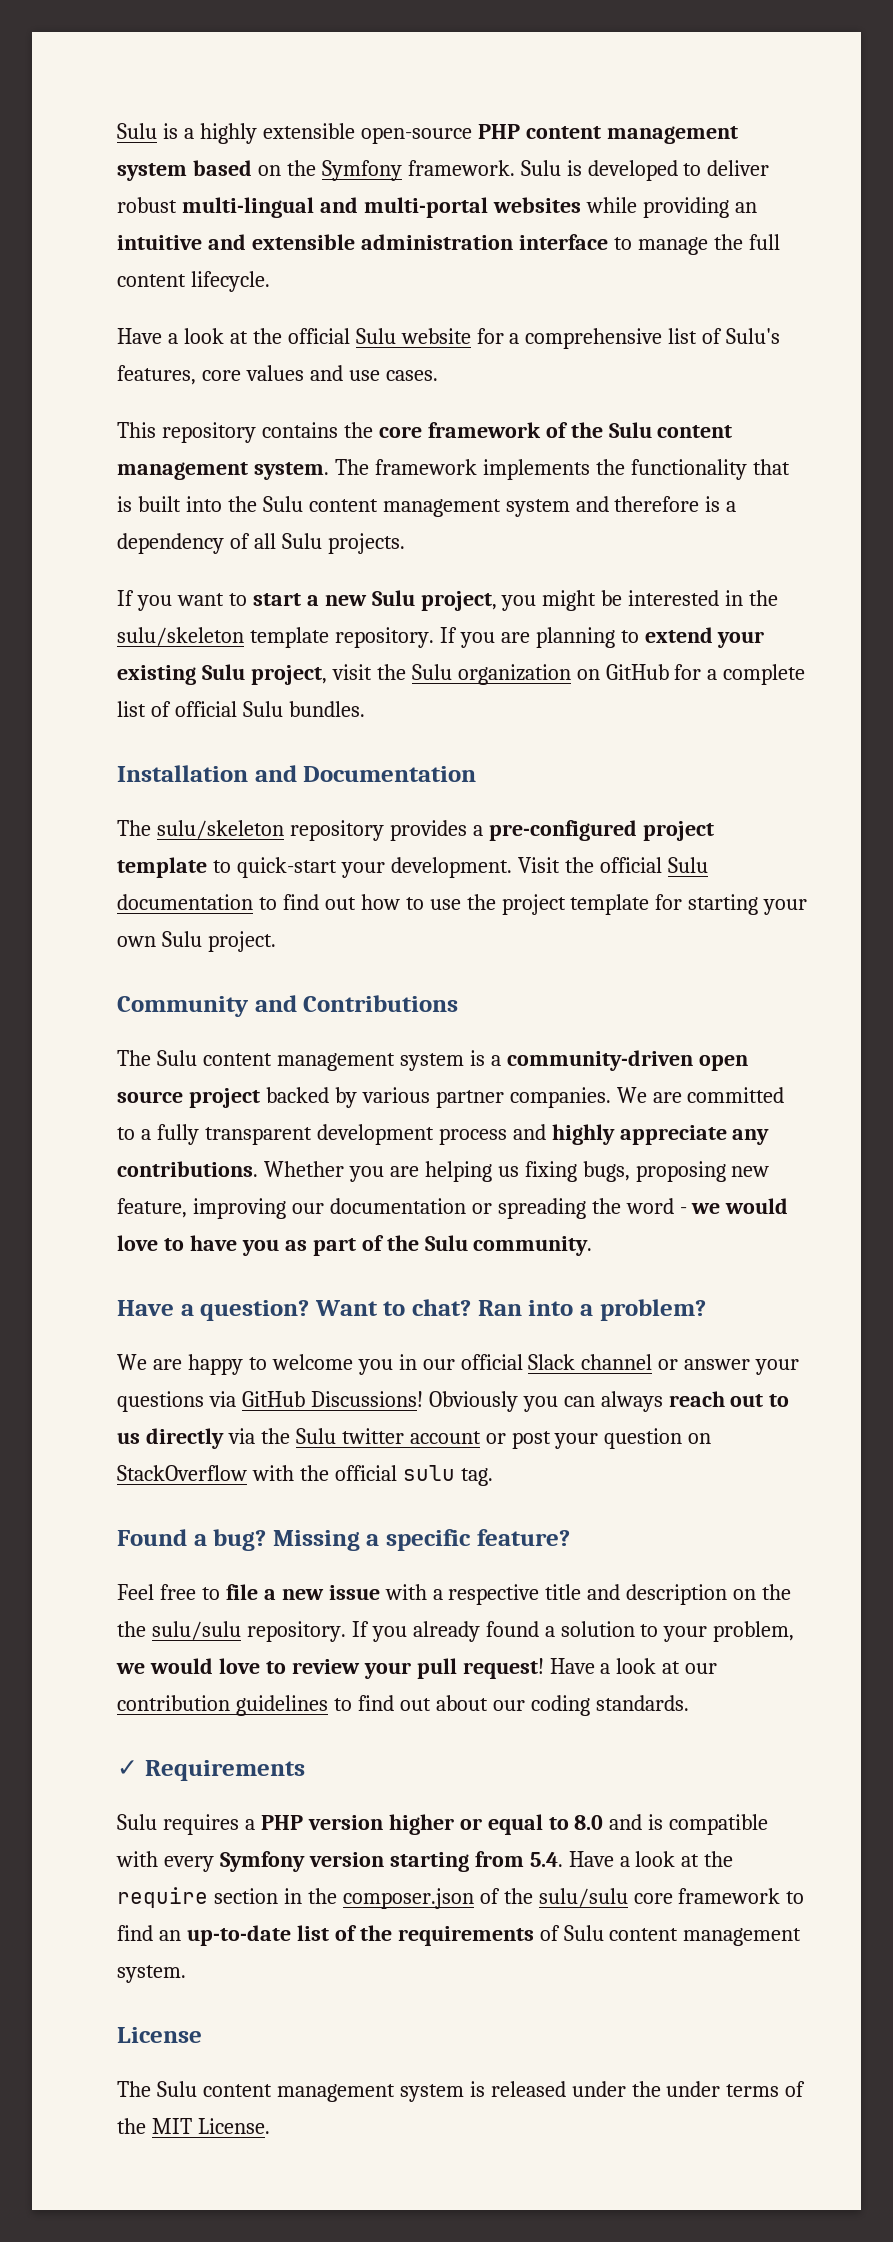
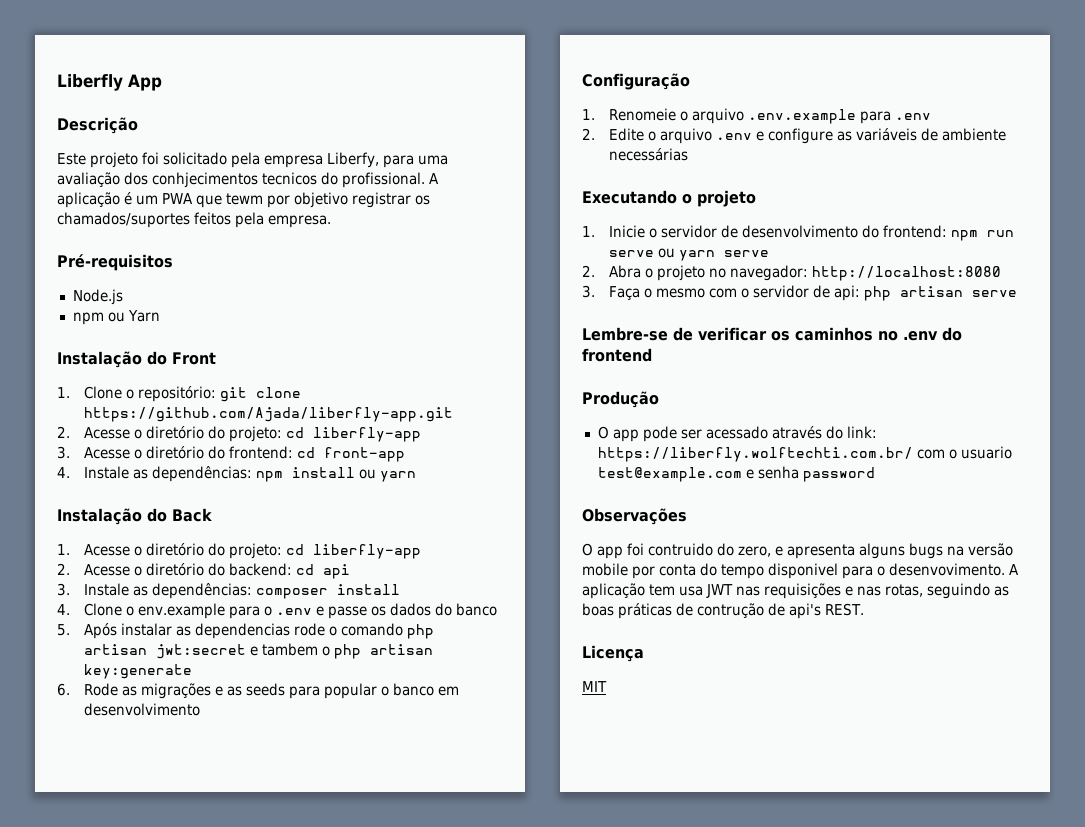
- Sulu is a highly extensible open-source PHP content management system based on the Symfony framework. Sulu is developed to deliver robust multi-lingual and multi-portal websites while providing an intuitive and extensible administration interface to manage the full content lifecycle.
- Have a look at the official Sulu website for a comprehensive list of Sulu's features, core values and use cases.
- This repository contains the core framework of the Sulu content management system. The framework implements the functionality that is built into the Sulu content management system and therefore is a dependency of all Sulu projects.
- If you want to start a new Sulu project, you might be interested in the sulu/skeleton template repository. If you are planning to extend your existing Sulu project, visit the Sulu organization on GitHub for a complete list of official Sulu bundles.
- Installation and Documentation
- The sulu/skeleton repository provides a pre-configured project template to quick-start your development. Visit the official Sulu documentation to find out how to use the project template for starting your own Sulu project.
- Community and Contributions
- The Sulu content management system is a community-driven open source project backed by various partner companies. We are committed to a fully transparent development process and highly appreciate any contributions. Whether you are helping us fixing bugs, proposing new feature, improving our documentation or spreading the word - we would love to have you as part of the Sulu community.
- Have a question? Want to chat? Ran into a problem?
- We are happy to welcome you in our official Slack channel or answer your questions via GitHub Discussions! Obviously you can always reach out to us directly via the Sulu twitter account or post your question on StackOverflow with the official sulu tag.
- Found a bug? Missing a specific feature?
- Feel free to file a new issue with a respective title and description on the the sulu/sulu repository. If you already found a solution to your problem, we would love to review your pull request! Have a look at our contribution guidelines to find out about our coding standards.
- ✓ Requirements
- Sulu requires a PHP version higher or equal to 8.0 and is compatible with every Symfony version starting from 5.4. Have a look at the require section in the composer.json of the sulu/sulu core framework to find an up-to-date list of the requirements of Sulu content management system.
- License
- The Sulu content management system is released under the under terms of the MIT License.
+ Liberfly App
+ Descrição
+ Este projeto foi solicitado pela empresa Liberfy, para uma avaliação dos conhjecimentos tecnicos do profissional. A aplicação é um PWA que tewm por objetivo registrar os chamados/suportes feitos pela empresa.
+ Pré-requisitos
+ Node.js
+ npm ou Yarn
+ Instalação do Front
+ 1. Clone o repositório: git clone https://github.com/Ajada/liberfly-app.git
+ 2. Acesse o diretório do projeto: cd liberfly-app
+ 3. Acesse o diretório do frontend: cd front-app
+ 4. Instale as dependências: npm install ou yarn
+ Instalação do Back
+ 1. Acesse o diretório do projeto: cd liberfly-app
+ 2. Acesse o diretório do backend: cd api
+ 3. Instale as dependências: composer install
+ 4. Clone o env.example para o .env e passe os dados do banco
+ 5. Após instalar as dependencias rode o comando php artisan jwt:secret e tambem o php artisan key:generate
+ 6. Rode as migrações e as seeds para popular o banco em desenvolvimento
+ Configuração
+ 1. Renomeie o arquivo .env.example para .env
+ 2. Edite o arquivo .env e configure as variáveis de ambiente necessárias
+ Executando o projeto
+ 1. Inicie o servidor de desenvolvimento do frontend: npm run serve ou yarn serve
+ 2. Abra o projeto no navegador: http://localhost:8080
+ 3. Faça o mesmo com o servidor de api: php artisan serve
+ Lembre-se de verificar os caminhos no .env do frontend
+ Produção
+ O app pode ser acessado através do link: https://liberfly.wolftechti.com.br/ com o usuario test@example.com e senha password
+ Observações
+ O app foi contruido do zero, e apresenta alguns bugs na versão mobile por conta do tempo disponivel para o desenvovimento. A aplicação tem usa JWT nas requisições e nas rotas, seguindo as boas práticas de contrução de api's REST.
+ Licença
+ MIT

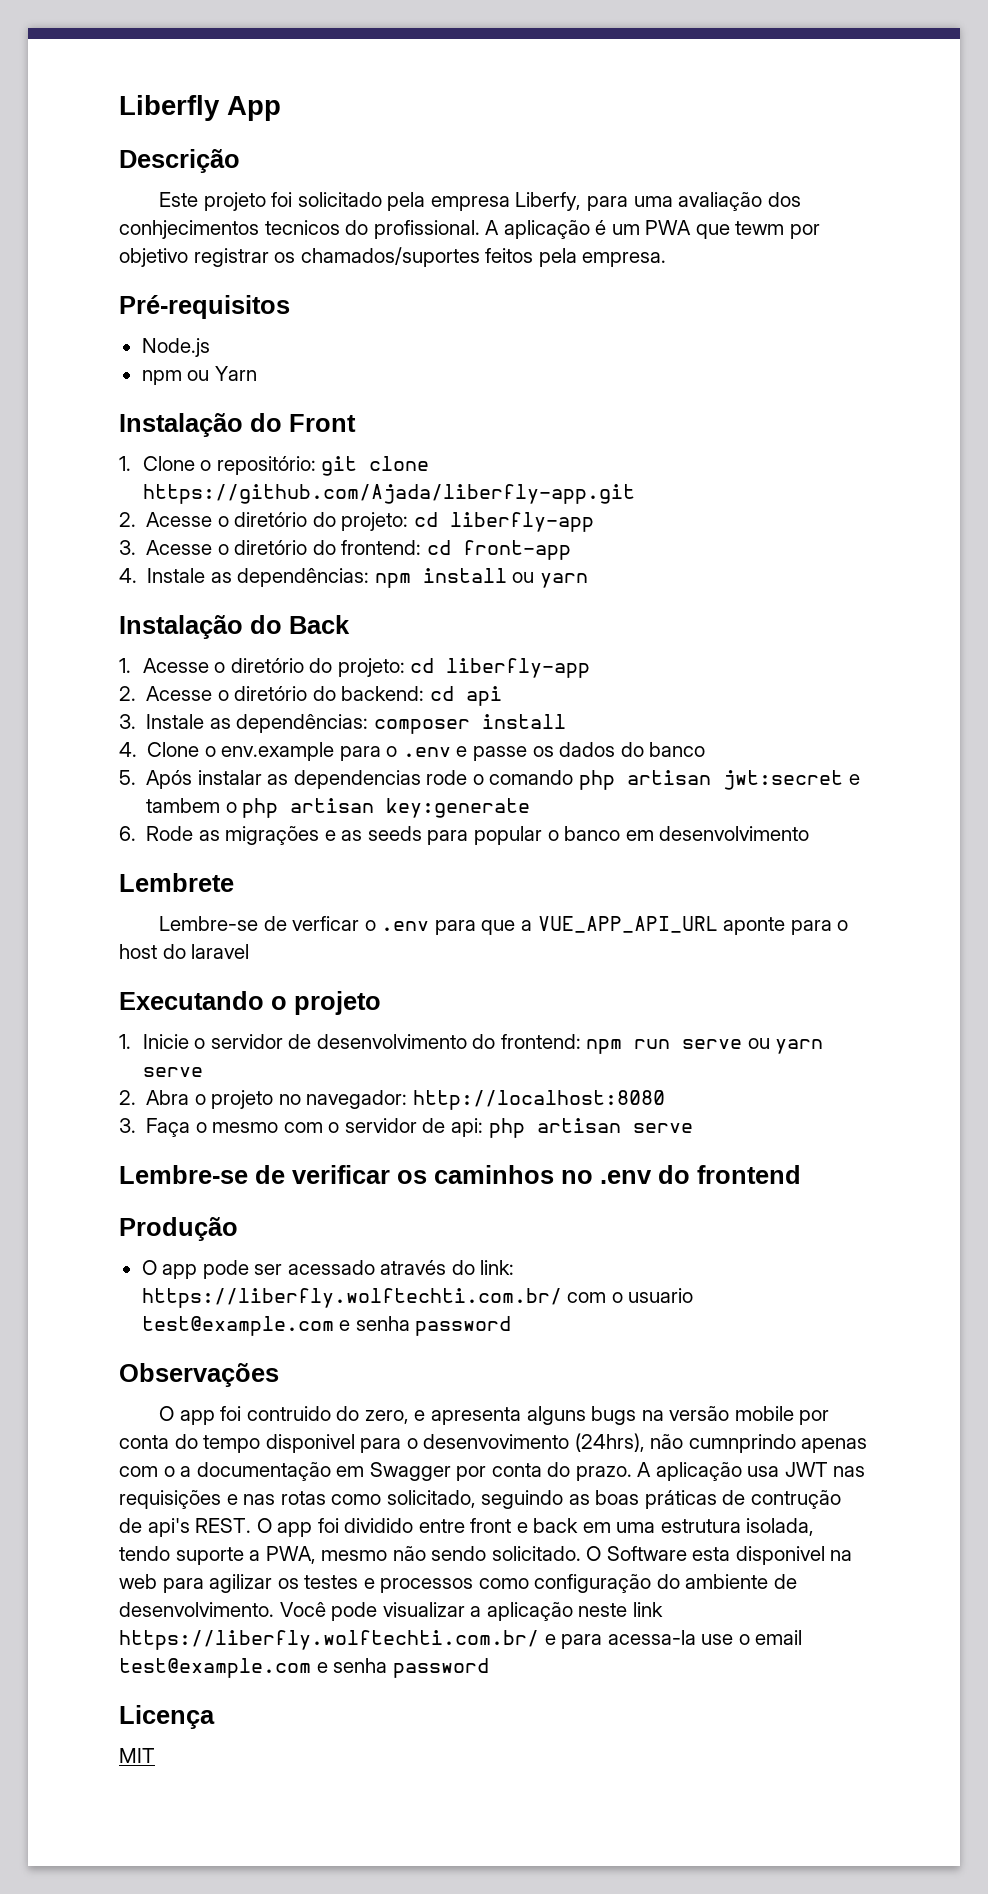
- Configuração
- 1. Renomeie o arquivo .env.example para .env
- 2. Edite o arquivo .env e configure as variáveis de ambiente necessárias
+ Lembrete
+ Lembre-se de verficar o .env para que a VUE_APP_API_URL aponte para o host do laravel
- O app foi contruido do zero, e apresenta alguns bugs na versão mobile por conta do tempo disponivel para o desenvovimento. A aplicação tem usa JWT nas requisições e nas rotas, seguindo as boas práticas de contrução de api's REST.
+ O app foi contruido do zero, e apresenta alguns bugs na versão mobile por conta do tempo disponivel para o desenvovimento (24hrs), não cumnprindo apenas com o a documentação em Swagger por conta do prazo. A aplicação usa JWT nas requisições e nas rotas como solicitado, seguindo as boas práticas de contrução de api's REST. O app foi dividido entre front e back em uma estrutura isolada, tendo suporte a PWA, mesmo não sendo solicitado. O Software esta disponivel na web para agilizar os testes e processos como configuração do ambiente de desenvolvimento. Você pode visualizar a aplicação neste link https://liberfly.wolftechti.com.br/ e para acessa-la use o email test@example.com e senha password

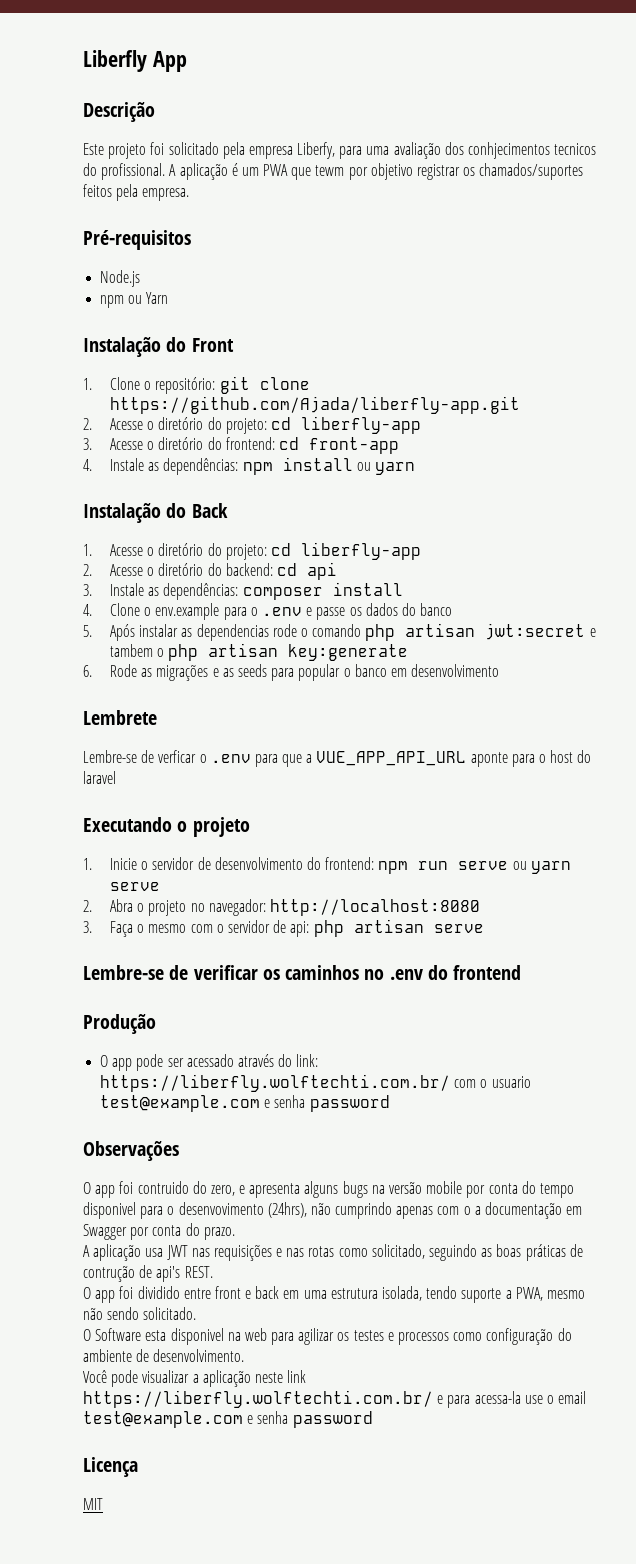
- O app foi contruido do zero, e apresenta alguns bugs na versão mobile por conta do tempo disponivel para o desenvovimento (24hrs), não cumnprindo apenas com o a documentação em Swagger por conta do prazo. A aplicação usa JWT nas requisições e nas rotas como solicitado, seguindo as boas práticas de contrução de api's REST. O app foi dividido entre front e back em uma estrutura isolada, tendo suporte a PWA, mesmo não sendo solicitado. O Software esta disponivel na web para agilizar os testes e processos como configuração do ambiente de desenvolvimento. Você pode visualizar a aplicação neste link https://liberfly.wolftechti.com.br/ e para acessa-la use o email test@example.com e senha password
+ O app foi contruido do zero, e apresenta alguns bugs na versão mobile por conta do tempo disponivel para o desenvovimento (24hrs), não cumprindo apenas com o a documentação em Swagger por conta do prazo.
+ A aplicação usa JWT nas requisições e nas rotas como solicitado, seguindo as boas práticas de contrução de api's REST.
+ O app foi dividido entre front e back em uma estrutura isolada, tendo suporte a PWA, mesmo não sendo solicitado.
+ O Software esta disponivel na web para agilizar os testes e processos como configuração do ambiente de desenvolvimento.
+ Você pode visualizar a aplicação neste link https://liberfly.wolftechti.com.br/ e para acessa-la use o email test@example.com e senha password

